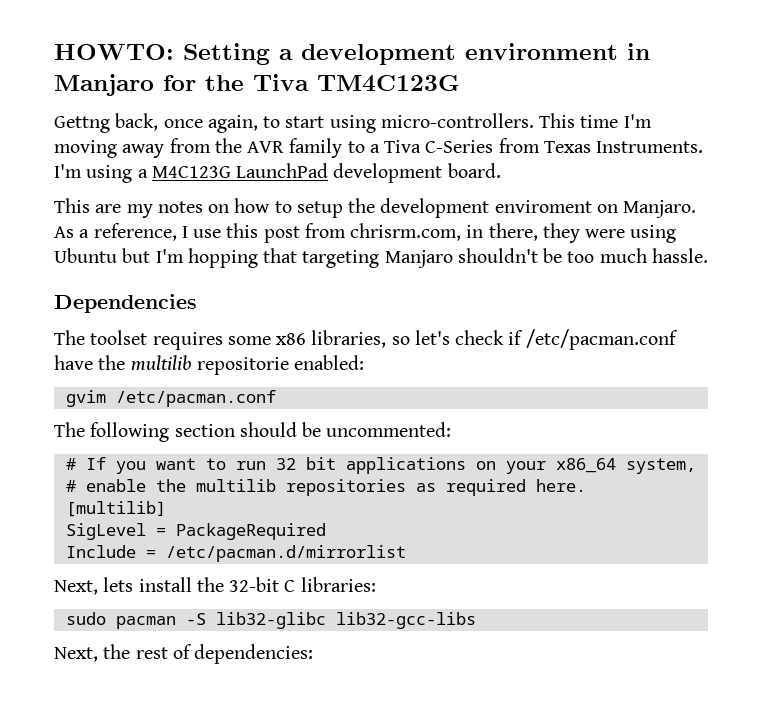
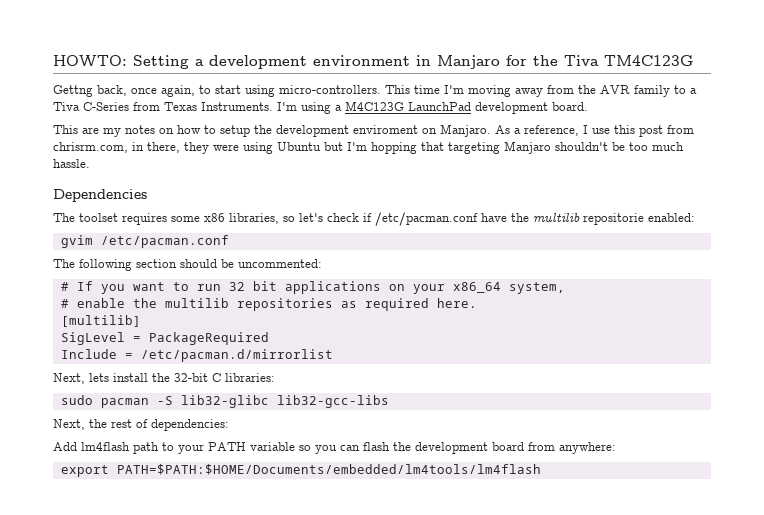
+ Add lm4flash path to your PATH variable so you can flash the development board from anywhere:
+ export PATH=$PATH:$HOME/Documents/embedded/lm4tools/lm4flash

